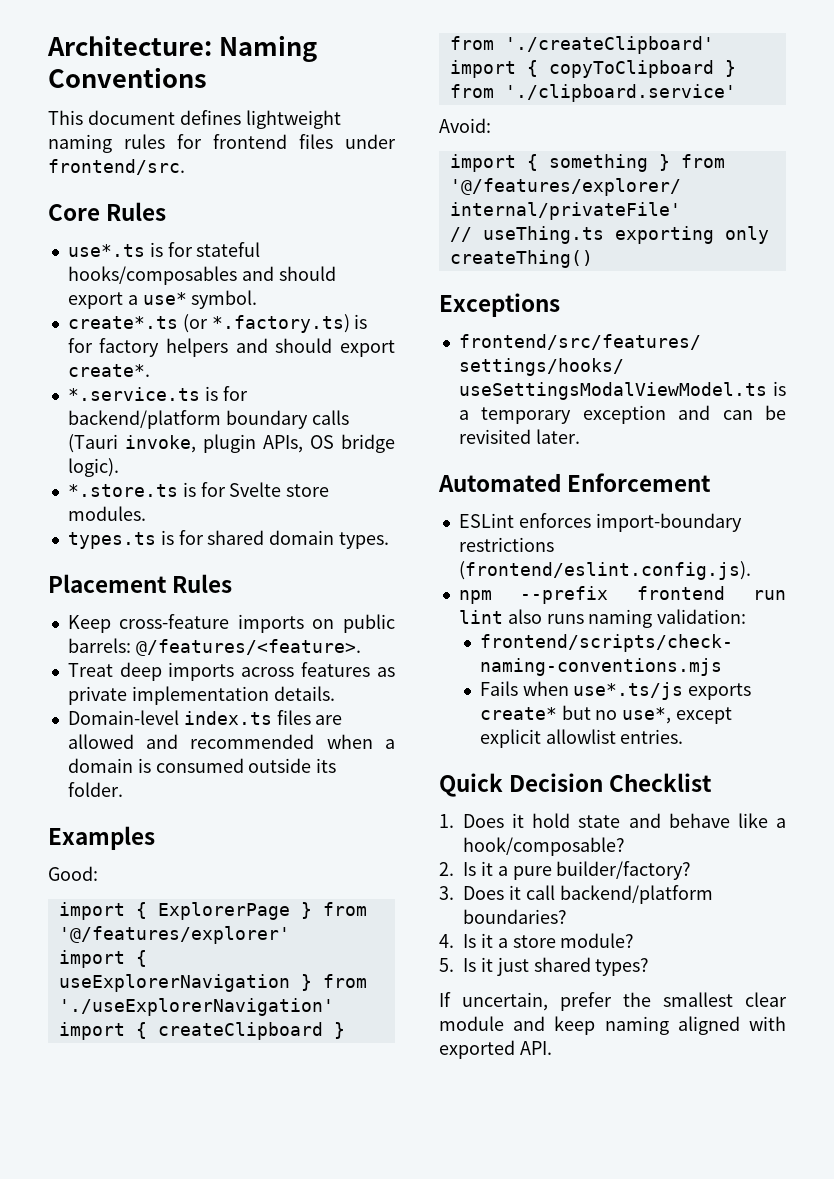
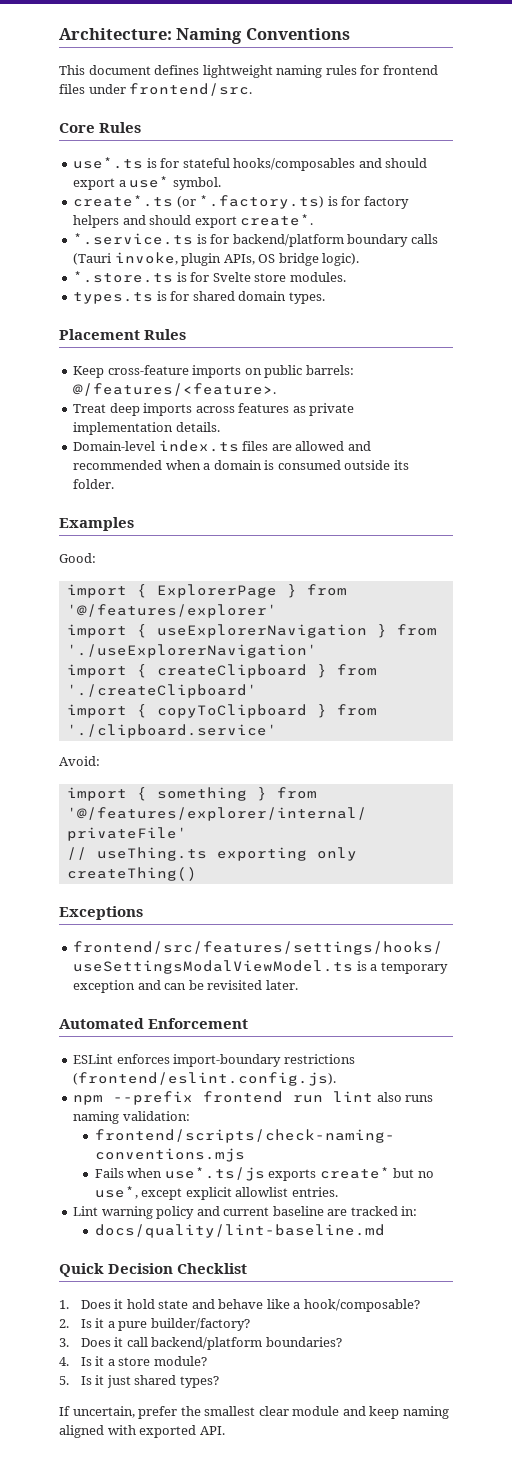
+ Lint warning policy and current baseline are tracked in:
+ docs/quality/lint-baseline.md

